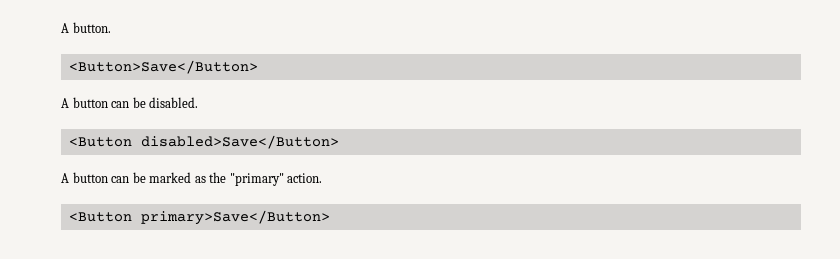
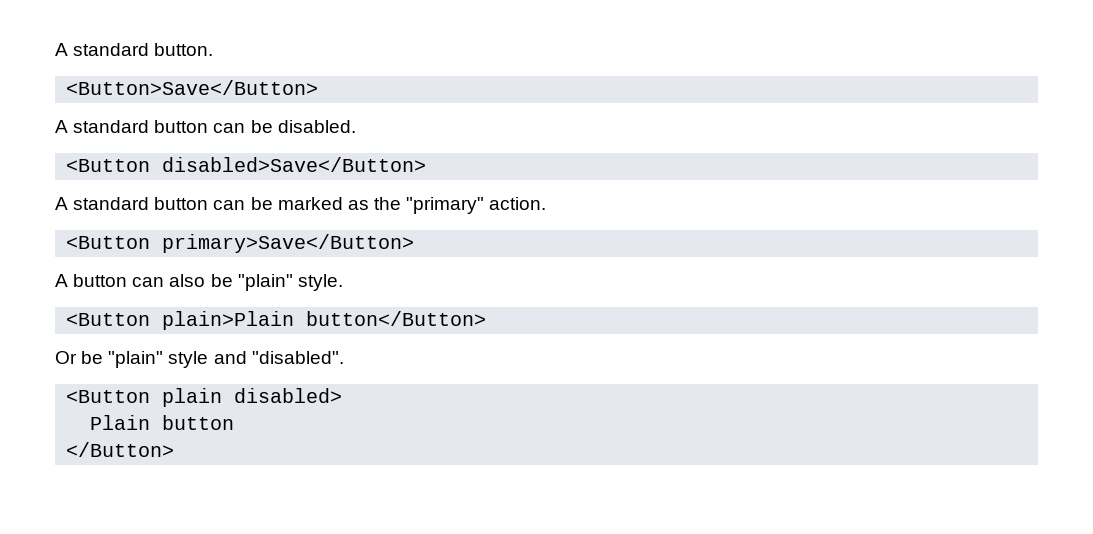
- A button.
+ A standard button.
- A button can be disabled.
+ A standard button can be disabled.
- A button can be marked as the "primary" action.
+ A standard button can be marked as the "primary" action.
+ A button can also be "plain" style.
+ <Button plain>Plain button</Button>
+ Or be "plain" style and "disabled".
+ <Button plain disabled>
+ Plain button
+ </Button>

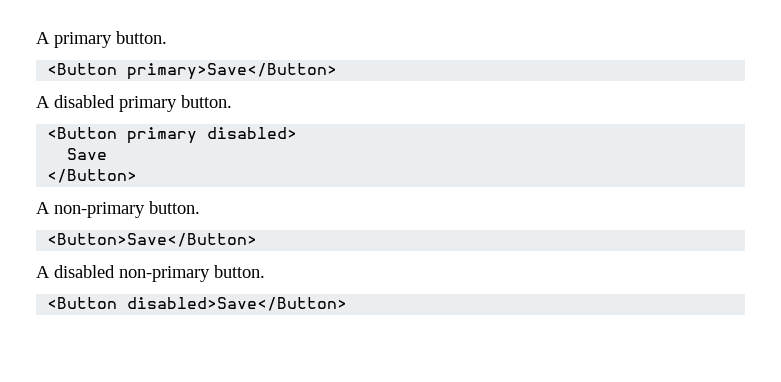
- A standard button.
+ A primary button.
+ <Button primary>Save</Button>
+ A disabled primary button.
+ <Button primary disabled>
+ Save
+ </Button>
+ A non-primary button.
  <Button>Save</Button>
- A standard button can be disabled.
+ A disabled non-primary button.
  <Button disabled>Save</Button>
- A standard button can be marked as the "primary" action.
- <Button primary>Save</Button>
- A button can also be "plain" style.
- <Button plain>Plain button</Button>
- Or be "plain" style and "disabled".
- <Button plain disabled>
- Plain button
- </Button>

